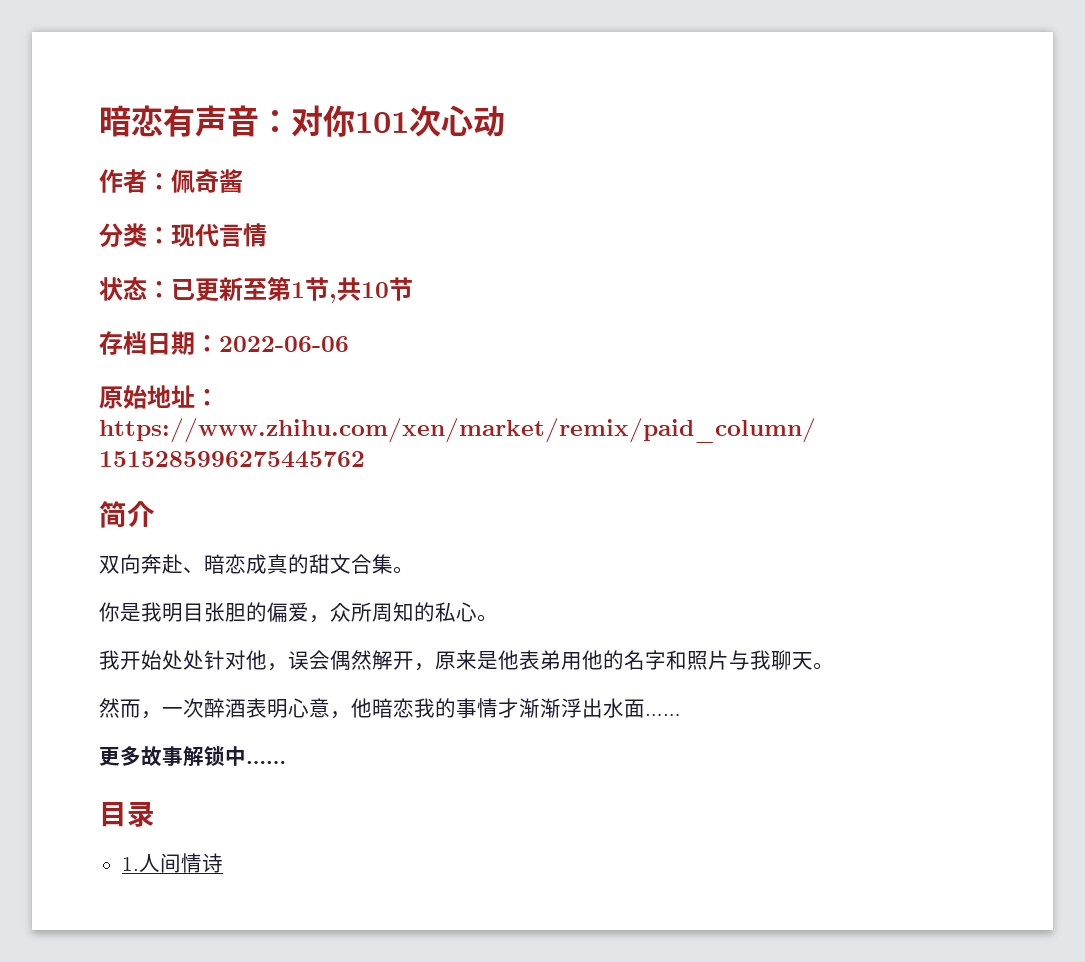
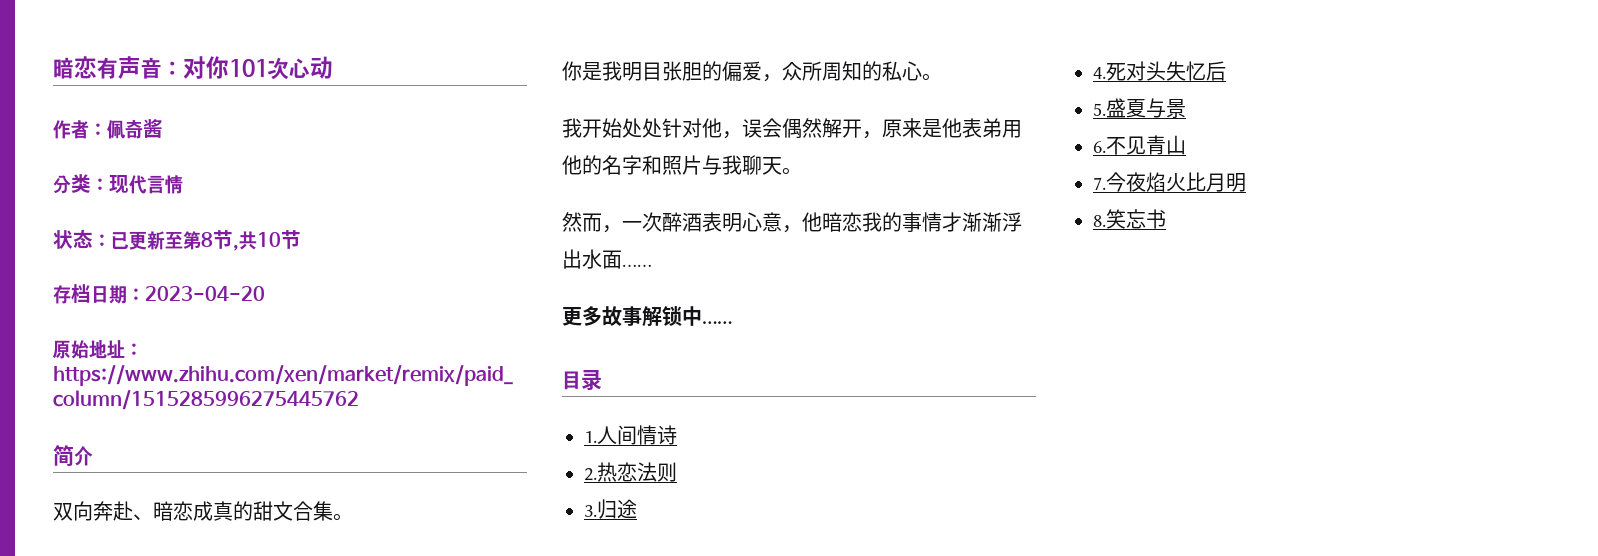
- 状态：已更新至第1节,共10节
+ 状态：已更新至第8节,共10节
- 存档日期：2022-06-06
+ 存档日期：2023-04-20
+ 2.热恋法则
+ 3.归途
+ 4.死对头失忆后
+ 5.盛夏与景
+ 6.不见青山
+ 7.今夜焰火比月明
+ 8.笑忘书

